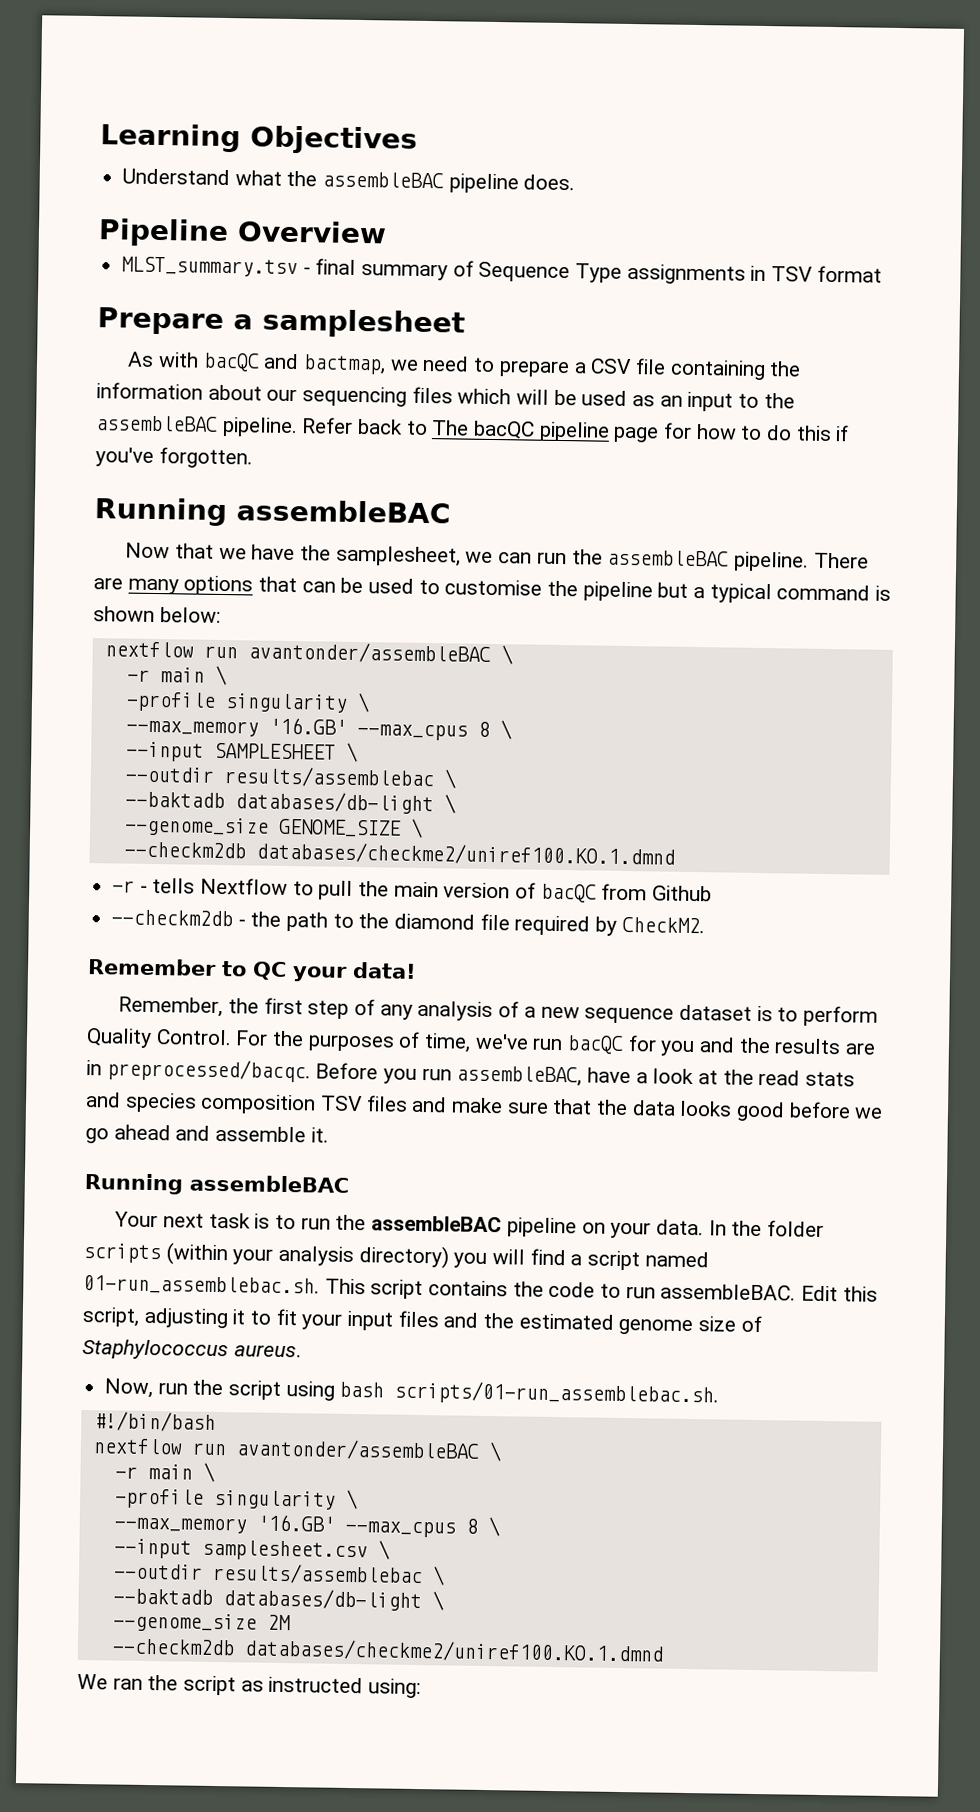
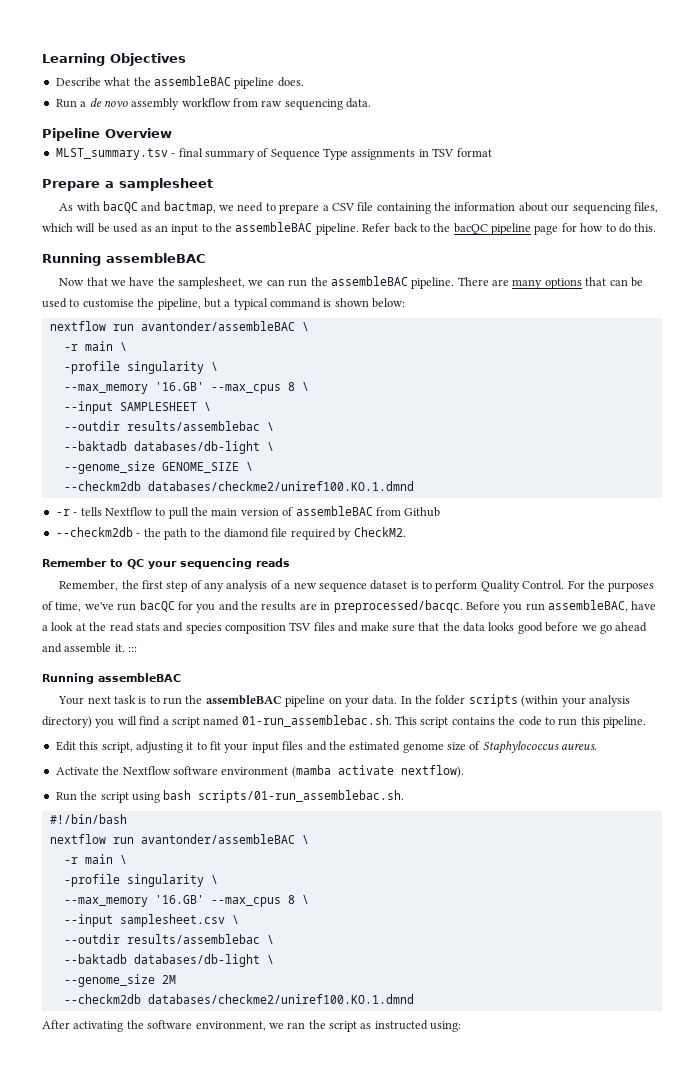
- Understand what the assembleBAC pipeline does.
+ Describe what the assembleBAC pipeline does.
+ Run a de novo assembly workflow from raw sequencing data.
- As with bacQC and bactmap, we need to prepare a CSV file containing the information about our sequencing files which will be used as an input to the assembleBAC pipeline.
+ As with bacQC and bactmap, we need to prepare a CSV file containing the information about our sequencing files, which will be used as an input to the assembleBAC pipeline.
- Refer back to The bacQC pipeline page for how to do this if you've forgotten.
+ Refer back to the bacQC pipeline page for how to do this.
- There are many options that can be used to customise the pipeline but a typical command is shown below:
+ There are many options that can be used to customise the pipeline, but a typical command is shown below:
- -r - tells Nextflow to pull the main version of bacQC from Github
+ -r - tells Nextflow to pull the main version of assembleBAC from Github
- Remember to QC your data!
+ Remember to QC your sequencing reads
- Before you run assembleBAC, have a look at the read stats and species composition TSV files and make sure that the data looks good before we go ahead and assemble it.
+ Before you run assembleBAC, have a look at the read stats and species composition TSV files and make sure that the data looks good before we go ahead and assemble it. :::
- In the folder scripts (within your analysis directory) you will find a script named 01-run_assemblebac.sh. This script contains the code to run assembleBAC. Edit this script, adjusting it to fit your input files and the estimated genome size of Staphylococcus aureus.
+ In the folder scripts (within your analysis directory) you will find a script named 01-run_assemblebac.sh. This script contains the code to run this pipeline.
+ Edit this script, adjusting it to fit your input files and the estimated genome size of Staphylococcus aureus.
- Now, run the script using bash scripts/01-run_assemblebac.sh.
+ Activate the Nextflow software environment (mamba activate nextflow).
+ Run the script using bash scripts/01-run_assemblebac.sh.
- We ran the script as instructed using:
+ After activating the software environment, we ran the script as instructed using:

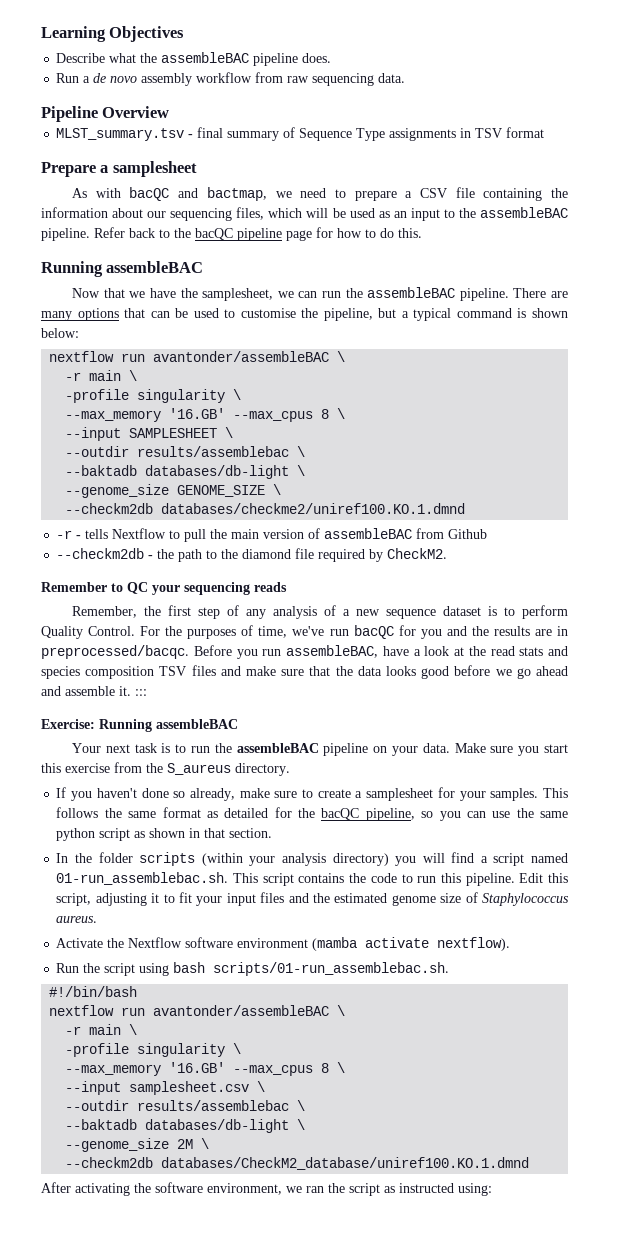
  Before you run assembleBAC, have a look at the read stats and species composition TSV files and make sure that the data looks good before we go ahead and assemble it. :::
- Running assembleBAC
+ Exercise: Running assembleBAC
- Your next task is to run the assembleBAC pipeline on your data. In the folder scripts (within your analysis directory) you will find a script named 01-run_assemblebac.sh. This script contains the code to run this pipeline.
- Edit this script, adjusting it to fit your input files and the estimated genome size of Staphylococcus aureus.
+ Your next task is to run the assembleBAC pipeline on your data. Make sure you start this exercise from the S_aureus directory.
+ If you haven't done so already, make sure to create a samplesheet for your samples. This follows the same format as detailed for the bacQC pipeline, so you can use the same python script as shown in that section.
+ In the folder scripts (within your analysis directory) you will find a script named 01-run_assemblebac.sh. This script contains the code to run this pipeline. Edit this script, adjusting it to fit your input files and the estimated genome size of Staphylococcus aureus.
- --genome_size 2M
- --checkm2db databases/checkme2/uniref100.KO.1.dmnd
+ --genome_size 2M \
+ --checkm2db databases/CheckM2_database/uniref100.KO.1.dmnd

